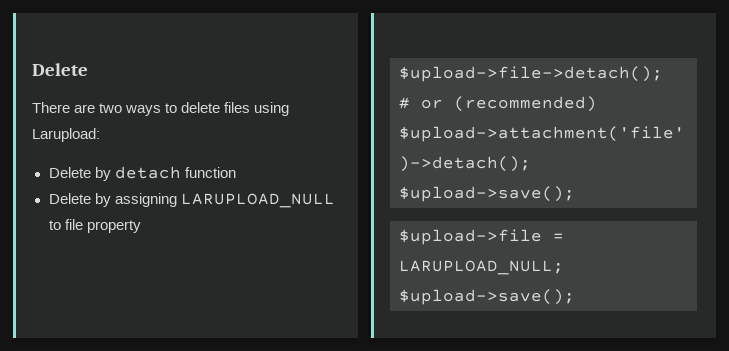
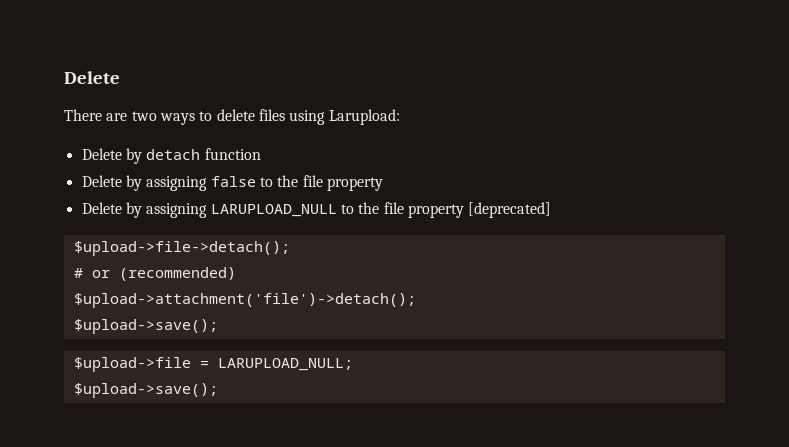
+ Delete by assigning false to the file property
- Delete by assigning LARUPLOAD_NULL to file property
+ Delete by assigning LARUPLOAD_NULL to the file property [deprecated]

